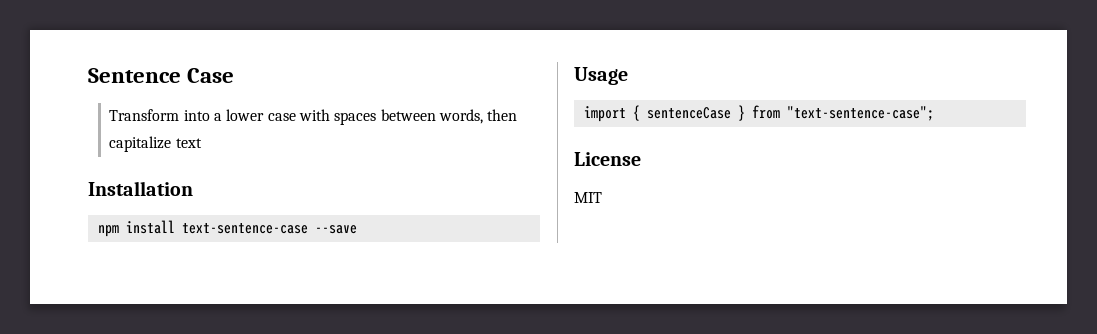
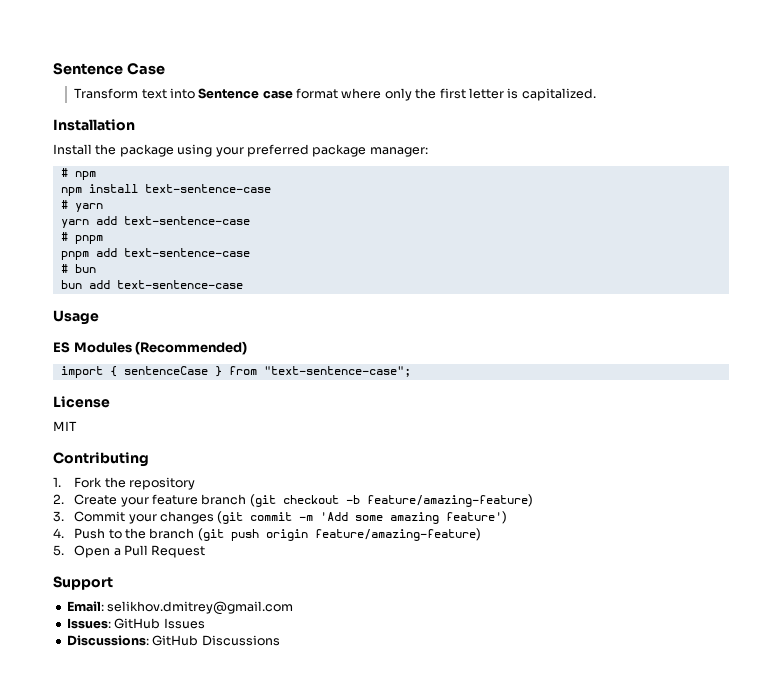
- Transform into a lower case with spaces between words, then capitalize text
+ Transform text into Sentence case format where only the first letter is capitalized.
  Installation
- npm install text-sentence-case --save
+ Install the package using your preferred package manager:
+ # npm
+ npm install text-sentence-case
+ # yarn
+ yarn add text-sentence-case
+ # pnpm
+ pnpm add text-sentence-case
+ # bun
+ bun add text-sentence-case
  Usage
+ ES Modules (Recommended)
+ Contributing
+ 1. Fork the repository
+ 2. Create your feature branch (git checkout -b feature/amazing-feature)
+ 3. Commit your changes (git commit -m 'Add some amazing feature')
+ 4. Push to the branch (git push origin feature/amazing-feature)
+ 5. Open a Pull Request
+ Support
+ Email: selikhov.dmitrey@gmail.com
+ Issues: GitHub Issues
+ Discussions: GitHub Discussions

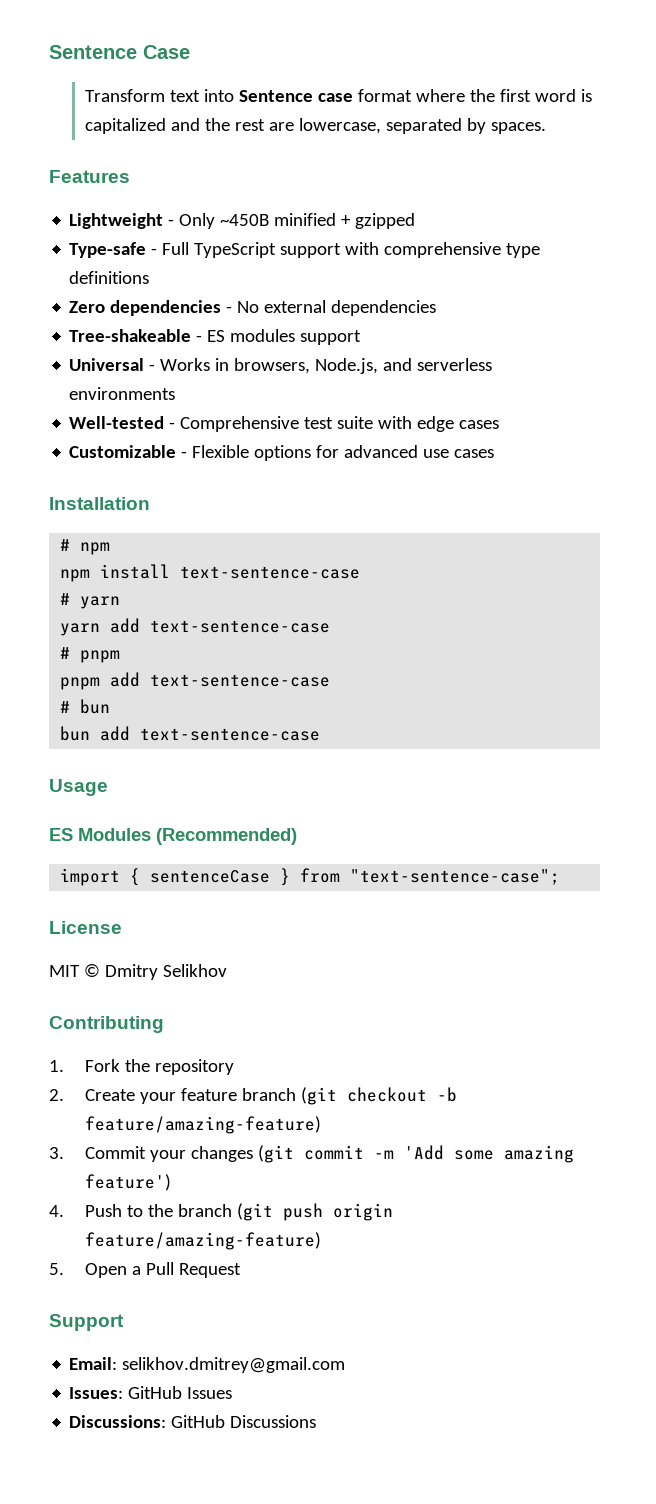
- Transform text into Sentence case format where only the first letter is capitalized.
+ Transform text into Sentence case format where the first word is capitalized and the rest are lowercase, separated by spaces.
+ Features
+ Lightweight - Only ~450B minified + gzipped
+ Type-safe - Full TypeScript support with comprehensive type definitions
+ Zero dependencies - No external dependencies
+ Tree-shakeable - ES modules support
+ Universal - Works in browsers, Node.js, and serverless environments
+ Well-tested - Comprehensive test suite with edge cases
+ Customizable - Flexible options for advanced use cases
  Installation
- Install the package using your preferred package manager:
- MIT
+ MIT © Dmitry Selikhov

